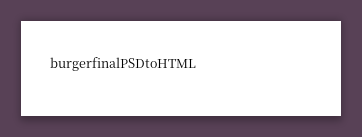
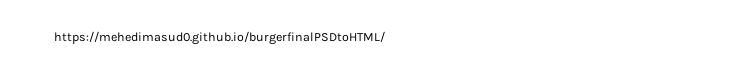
- burgerfinalPSDtoHTML
+ https://mehedimasud0.github.io/burgerfinalPSDtoHTML/

